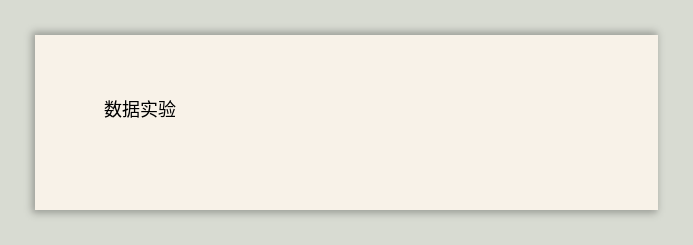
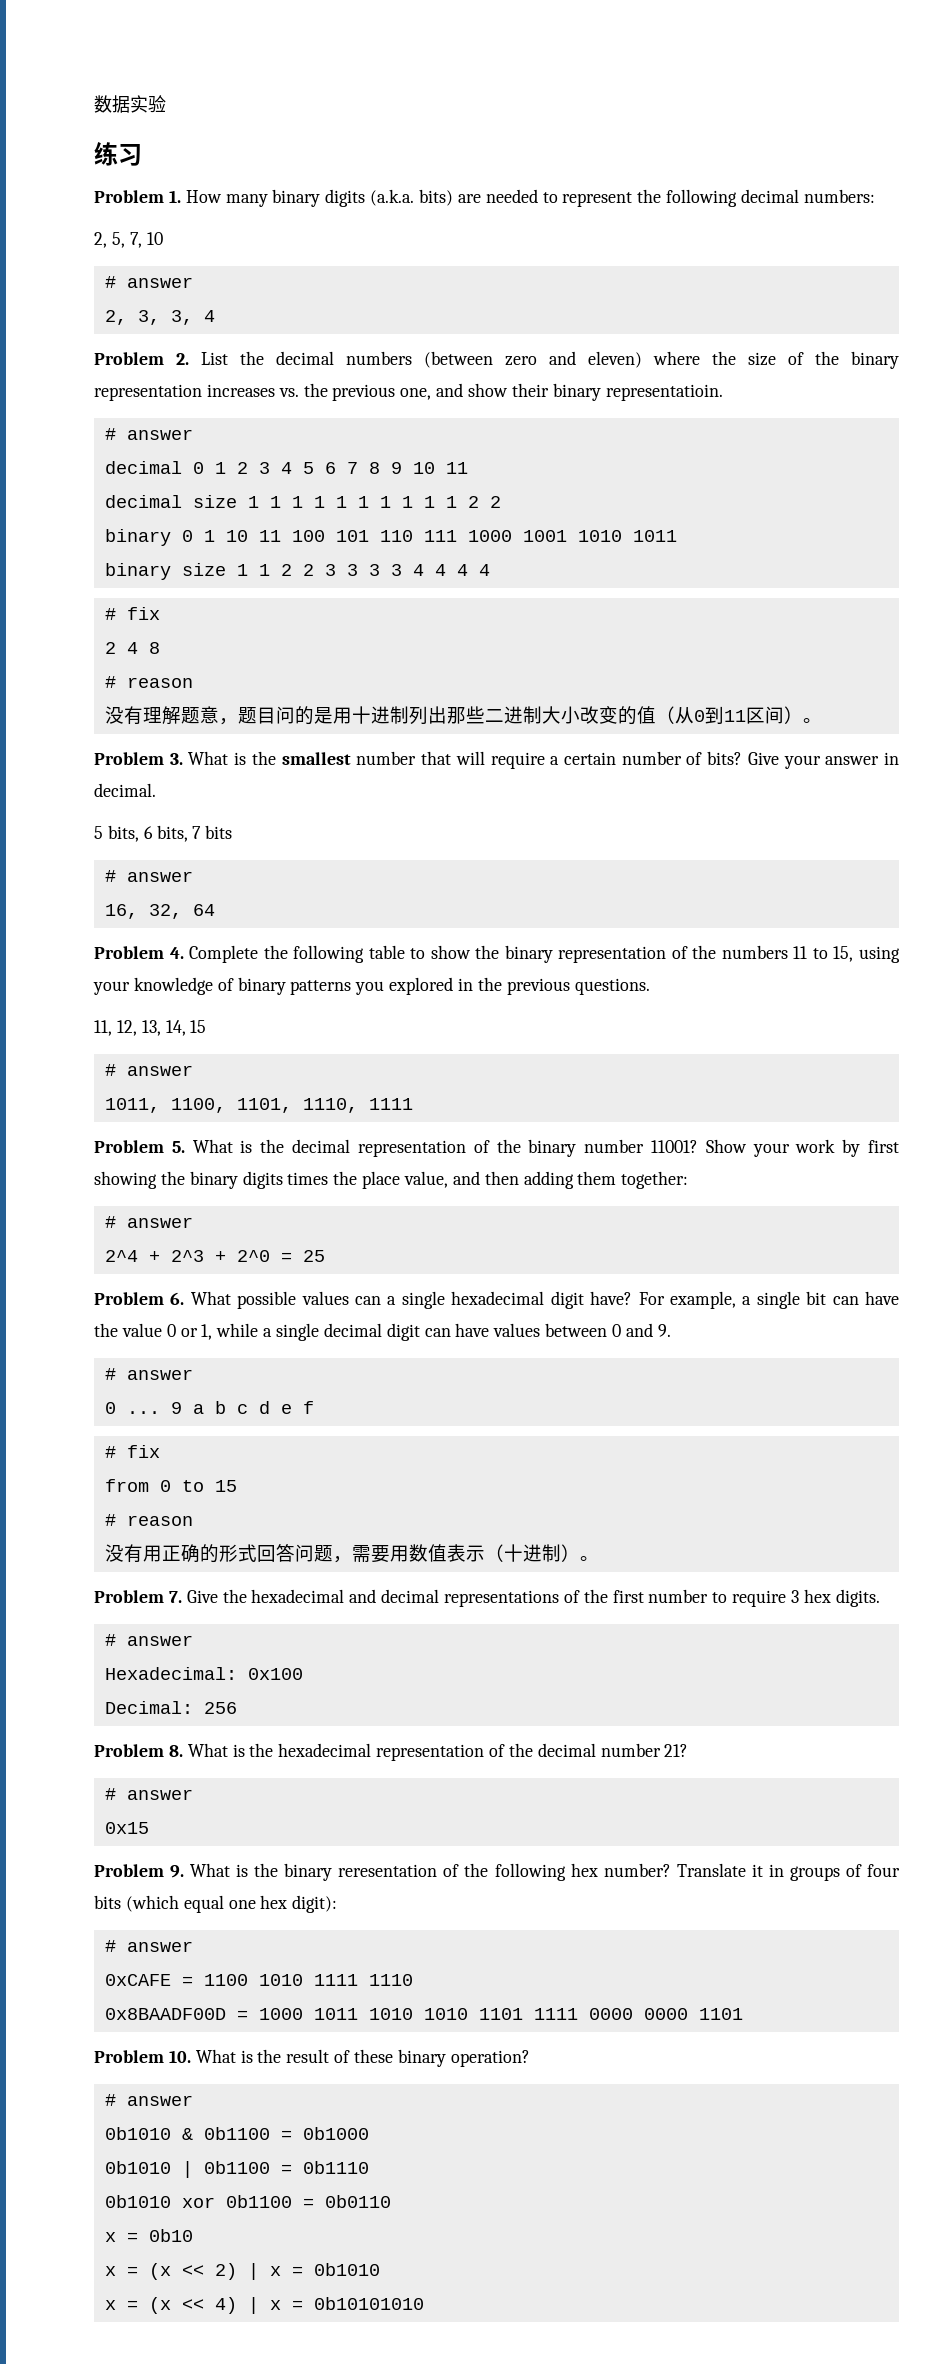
+ 练习
+ Problem 1. How many binary digits (a.k.a. bits) are needed to represent the following decimal numbers:
+ 2, 5, 7, 10
+ # answer
+ 2, 3, 3, 4
+ Problem 2. List the decimal numbers (between zero and eleven) where the size of the binary representation increases vs. the previous one, and show their binary representatioin.
+ # answer
+ decimal 0 1 2 3 4 5 6 7 8 9 10 11
+ decimal size 1 1 1 1 1 1 1 1 1 1 2 2
+ binary 0 1 10 11 100 101 110 111 1000 1001 1010 1011
+ binary size 1 1 2 2 3 3 3 3 4 4 4 4
+ # fix
+ 2 4 8
+ # reason
+ 没有理解题意，题目问的是用十进制列出那些二进制大小改变的值（从0到11区间）。
+ Problem 3. What is the smallest number that will require a certain number of bits? Give your answer in decimal.
+ 5 bits, 6 bits, 7 bits
+ # answer
+ 16, 32, 64
+ Problem 4. Complete the following table to show the binary representation of the numbers 11 to 15, using your knowledge of binary patterns you explored in the previous questions.
+ 11, 12, 13, 14, 15
+ # answer
+ 1011, 1100, 1101, 1110, 1111
+ Problem 5. What is the decimal representation of the binary number 11001? Show your work by first showing the binary digits times the place value, and then adding them together:
+ # answer
+ 2^4 + 2^3 + 2^0 = 25
+ Problem 6. What possible values can a single hexadecimal digit have? For example, a single bit can have the value 0 or 1, while a single decimal digit can have values between 0 and 9.
+ # answer
+ 0 ... 9 a b c d e f
+ # fix
+ from 0 to 15
+ # reason
+ 没有用正确的形式回答问题，需要用数值表示（十进制）。
+ Problem 7. Give the hexadecimal and decimal representations of the first number to require 3 hex digits.
+ # answer
+ Hexadecimal: 0x100
+ Decimal: 256
+ Problem 8. What is the hexadecimal representation of the decimal number 21?
+ # answer
+ 0x15
+ Problem 9. What is the binary reresentation of the following hex number? Translate it in groups of four bits (which equal one hex digit):
+ # answer
+ 0xCAFE = 1100 1010 1111 1110
+ 0x8BAADF00D = 1000 1011 1010 1010 1101 1111 0000 0000 1101
+ Problem 10. What is the result of these binary operation?
+ # answer
+ 0b1010 & 0b1100 = 0b1000
+ 0b1010 | 0b1100 = 0b1110
+ 0b1010 xor 0b1100 = 0b0110
+ x = 0b10
+ x = (x << 2) | x = 0b1010
+ x = (x << 4) | x = 0b10101010

